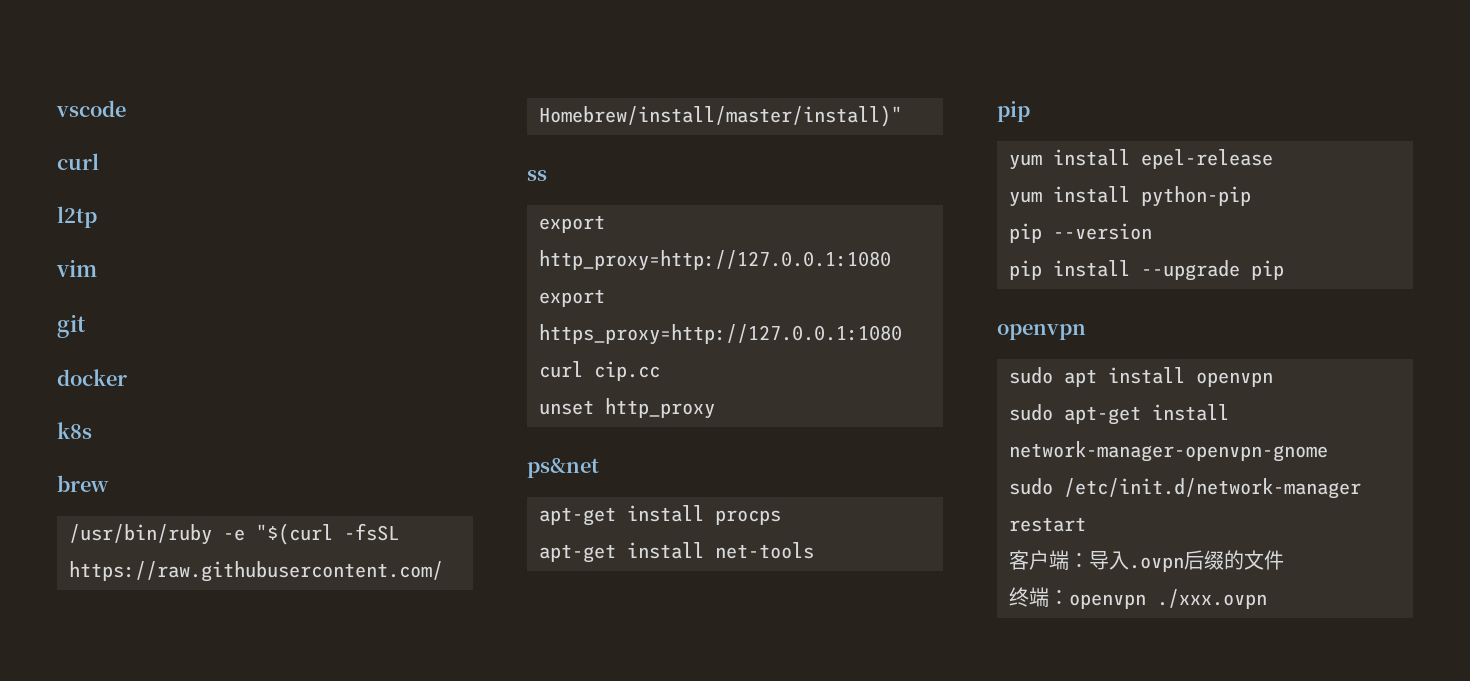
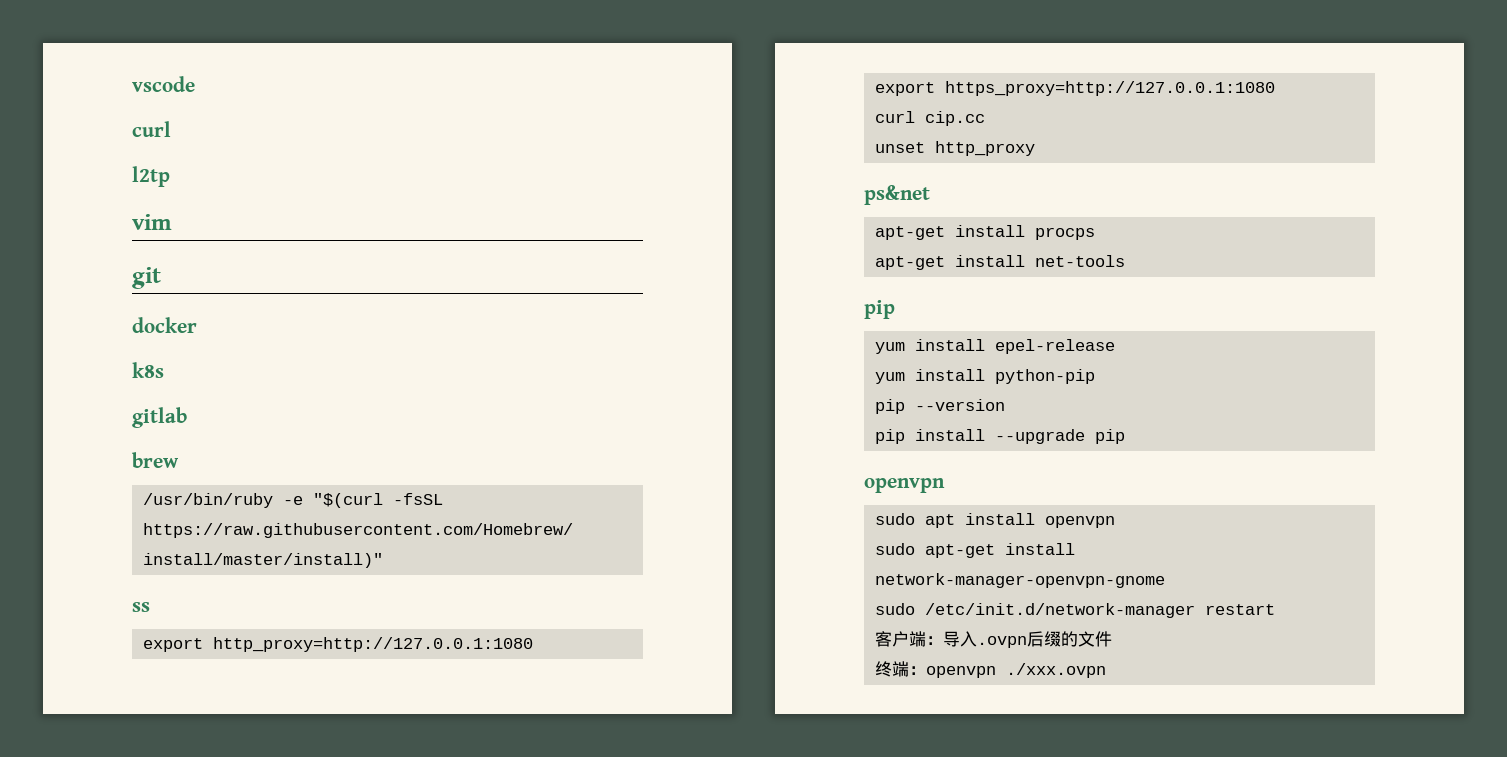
+ gitlab

